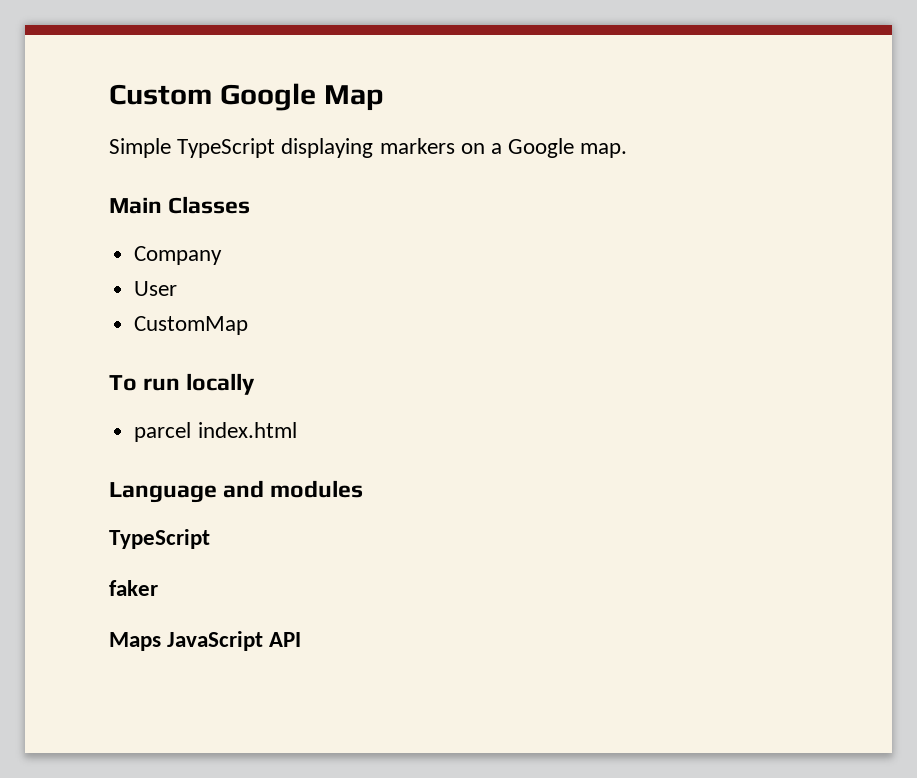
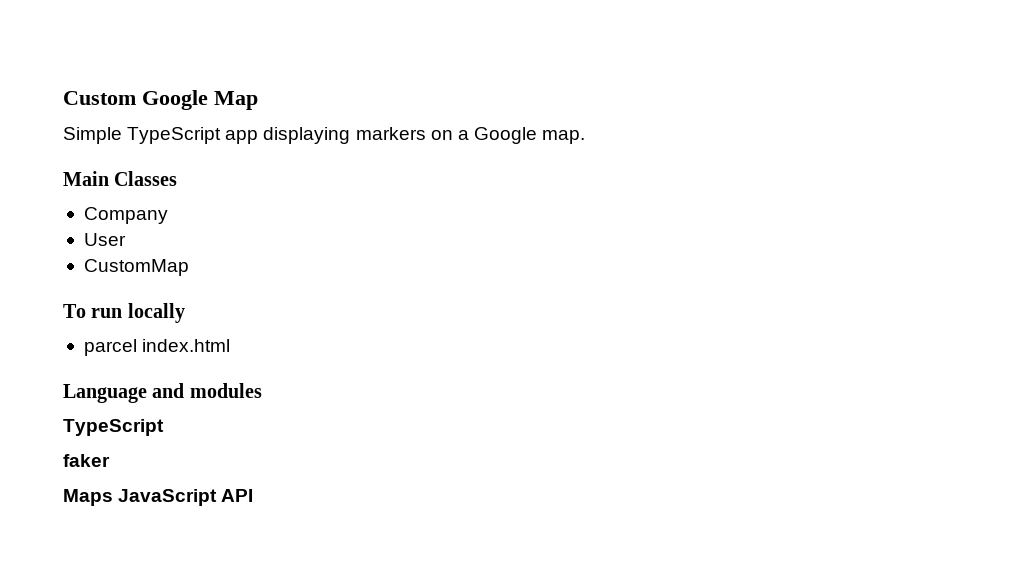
- Simple TypeScript displaying markers on a Google map.
+ Simple TypeScript app displaying markers on a Google map.

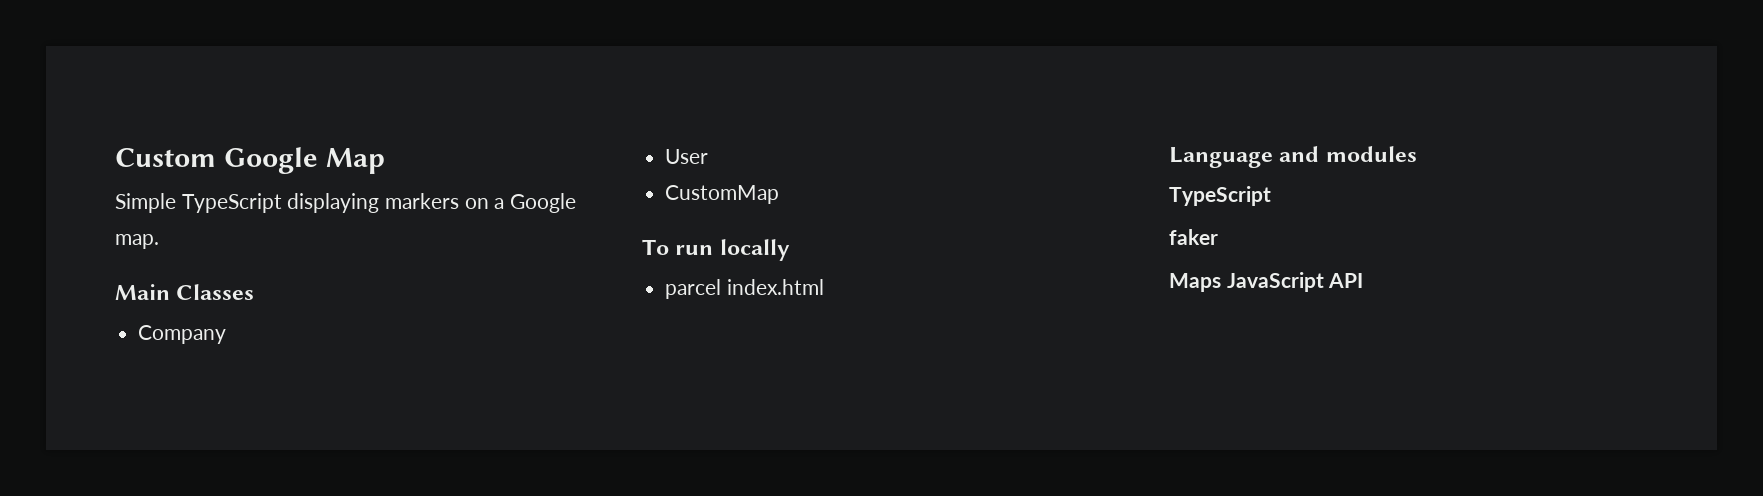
- Simple TypeScript app displaying markers on a Google map.
+ Simple TypeScript displaying markers on a Google map.

